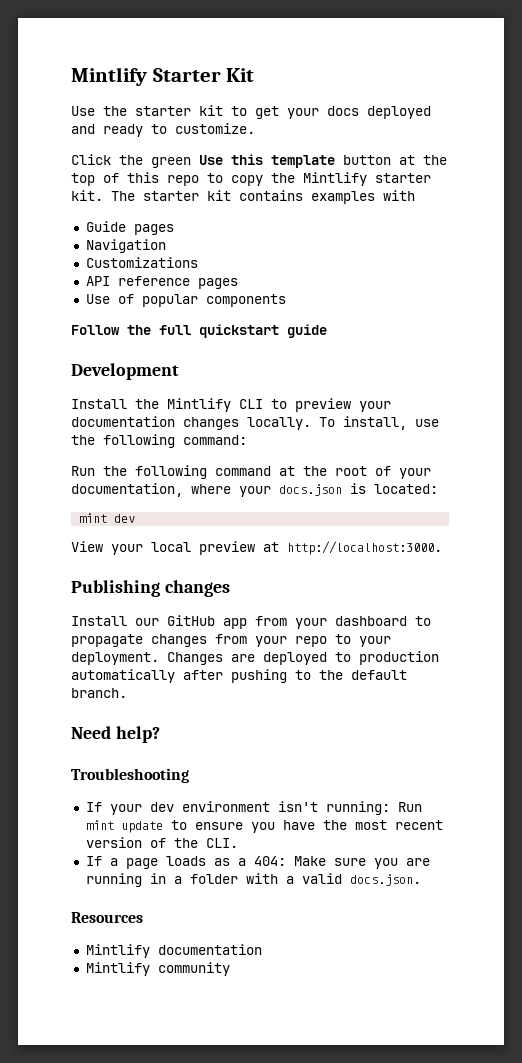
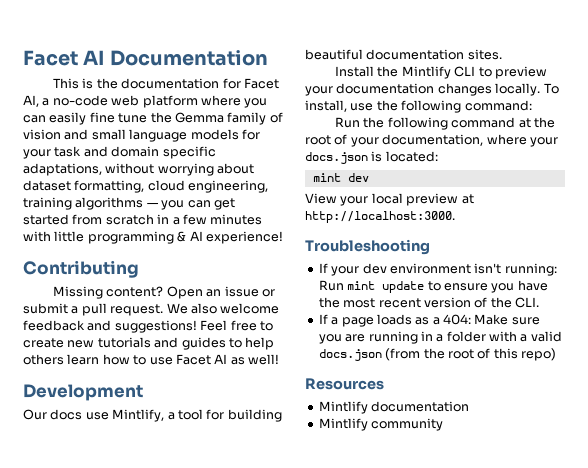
- Mintlify Starter Kit
- Use the starter kit to get your docs deployed and ready to customize.
- Click the green Use this template button at the top of this repo to copy the Mintlify starter kit. The starter kit contains examples with
- Guide pages
- Navigation
- Customizations
- API reference pages
- Use of popular components
- Follow the full quickstart guide
+ Facet AI Documentation
+ This is the documentation for Facet AI, a no-code web platform where you can easily fine tune the Gemma family of vision and small language models for your task and domain specific adaptations, without worrying about dataset formatting, cloud engineering, training algorithms — you can get started from scratch in a few minutes with little programming & AI experience!
+ Contributing
+ Missing content? Open an issue or submit a pull request. We also welcome feedback and suggestions! Feel free to create new tutorials and guides to help others learn how to use Facet AI as well!
  Development
+ Our docs use Mintlify, a tool for building beautiful documentation sites.
- Publishing changes
- Install our GitHub app from your dashboard to propagate changes from your repo to your deployment. Changes are deployed to production automatically after pushing to the default branch.
- Need help?
- If a page loads as a 404: Make sure you are running in a folder with a valid docs.json.
+ If a page loads as a 404: Make sure you are running in a folder with a valid docs.json (from the root of this repo)

